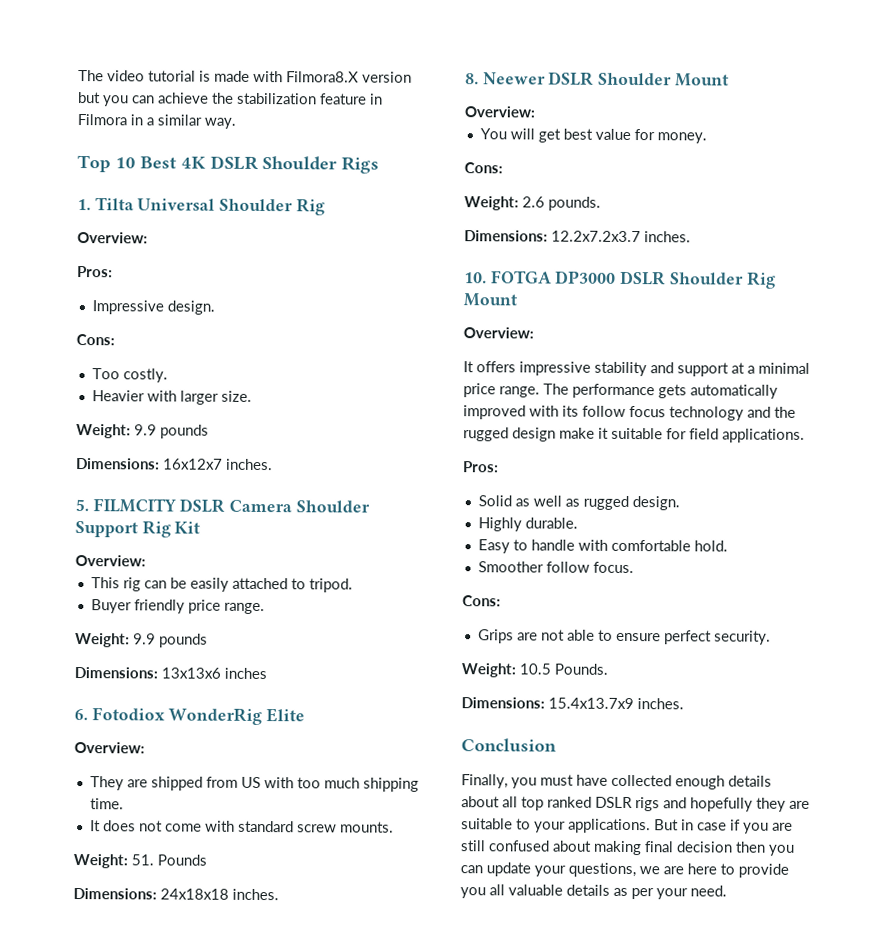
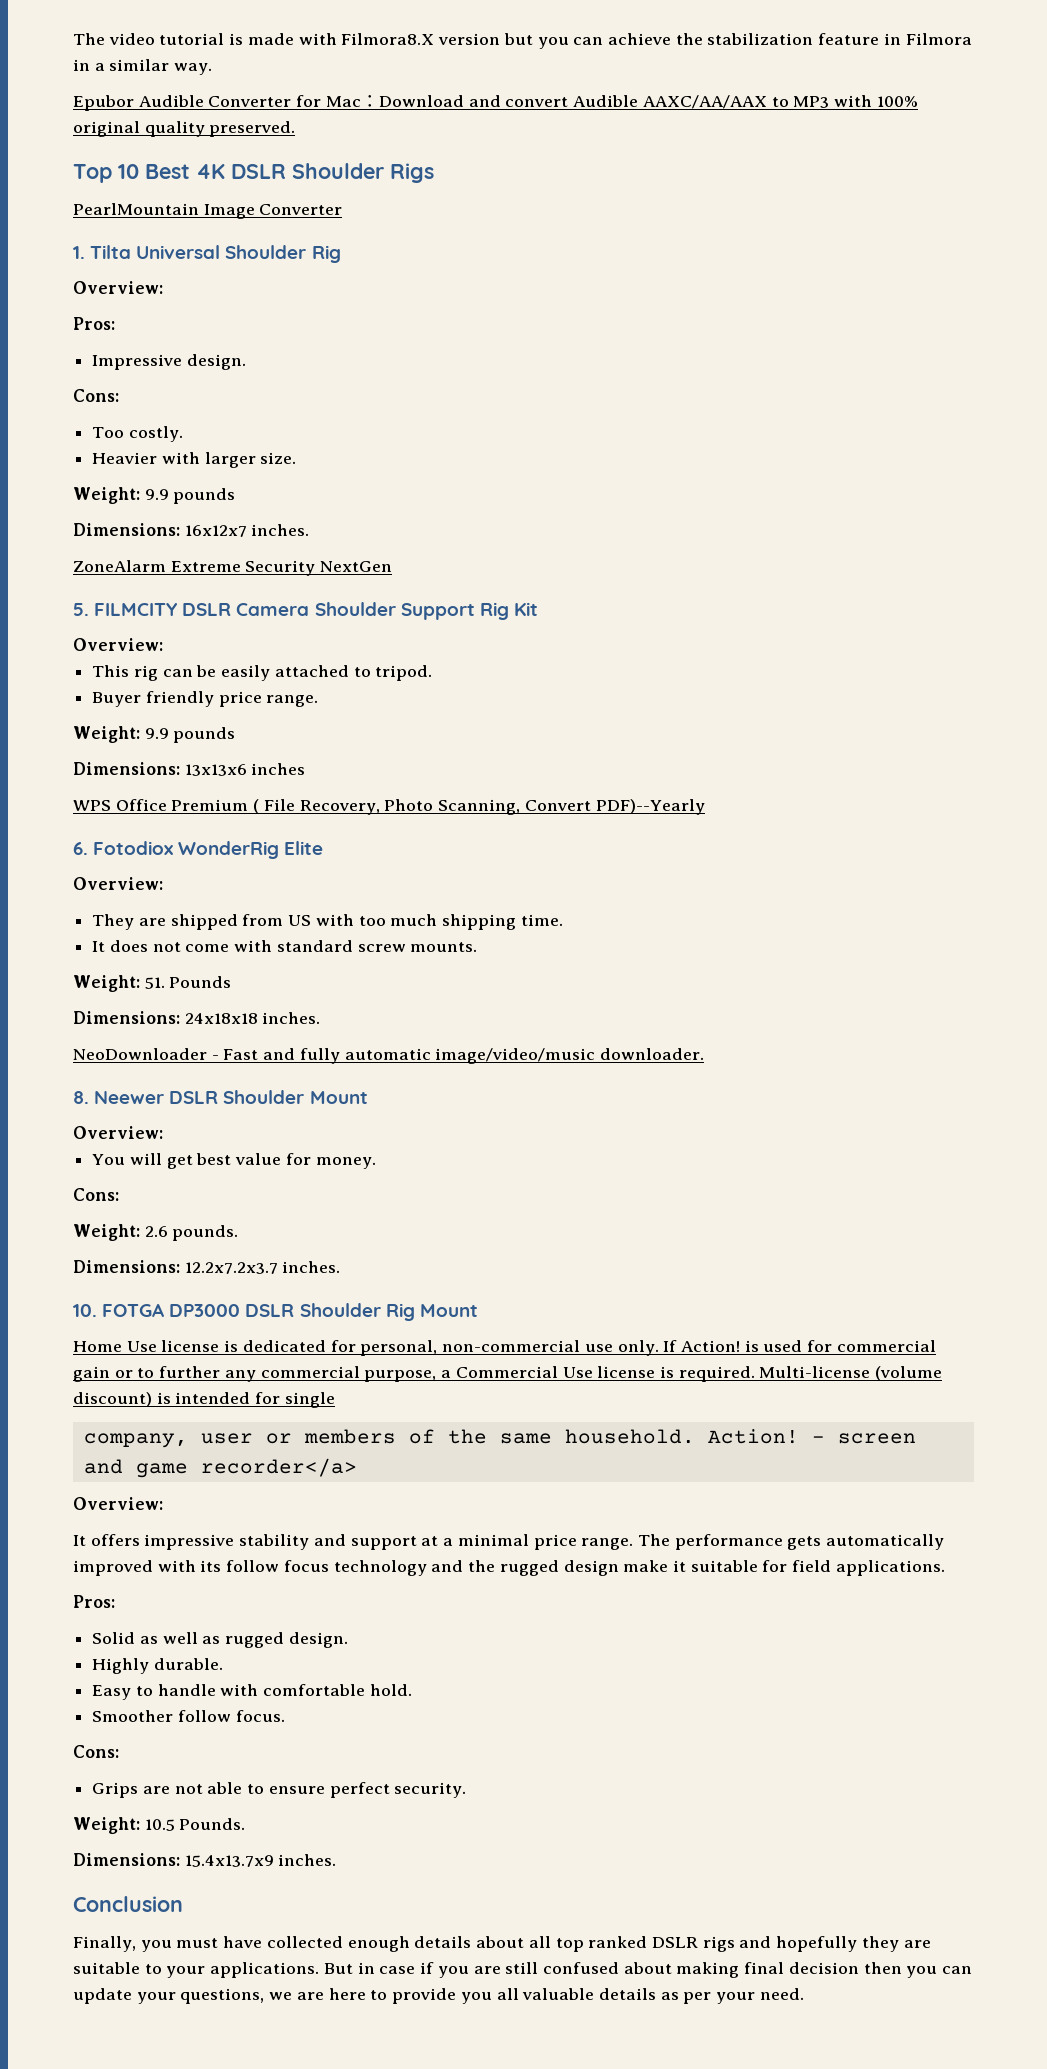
+ Epubor Audible Converter for Mac：Download and convert Audible AAXC/AA/AAX to MP3 with 100% original quality preserved.
+ PearlMountain Image Converter
+ ZoneAlarm Extreme Security NextGen
+ WPS Office Premium ( File Recovery, Photo Scanning, Convert PDF)--Yearly
+ NeoDownloader - Fast and fully automatic image/video/music downloader.
+ Home Use license is dedicated for personal, non-commercial use only. If Action! is used for commercial gain or to further any commercial purpose, a Commercial Use license is required. Multi-license (volume discount) is intended for single
+ company, user or members of the same household. Action! - screen and game recorder</a>

